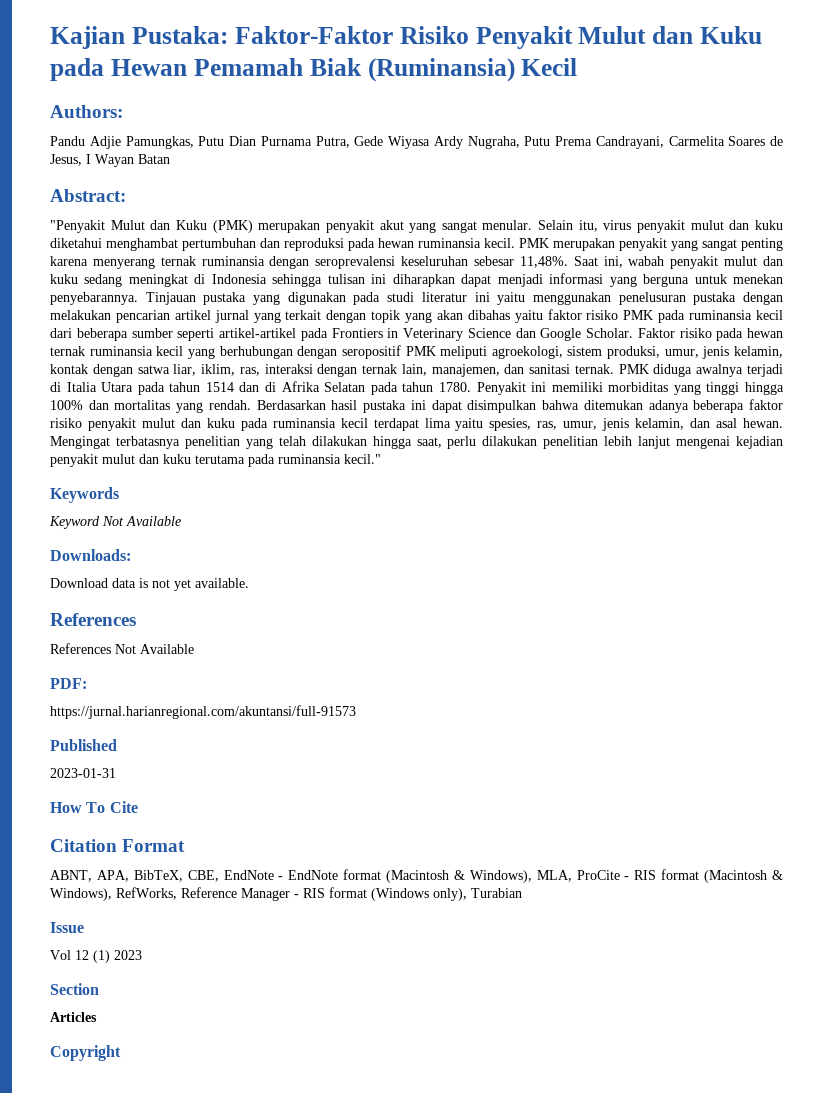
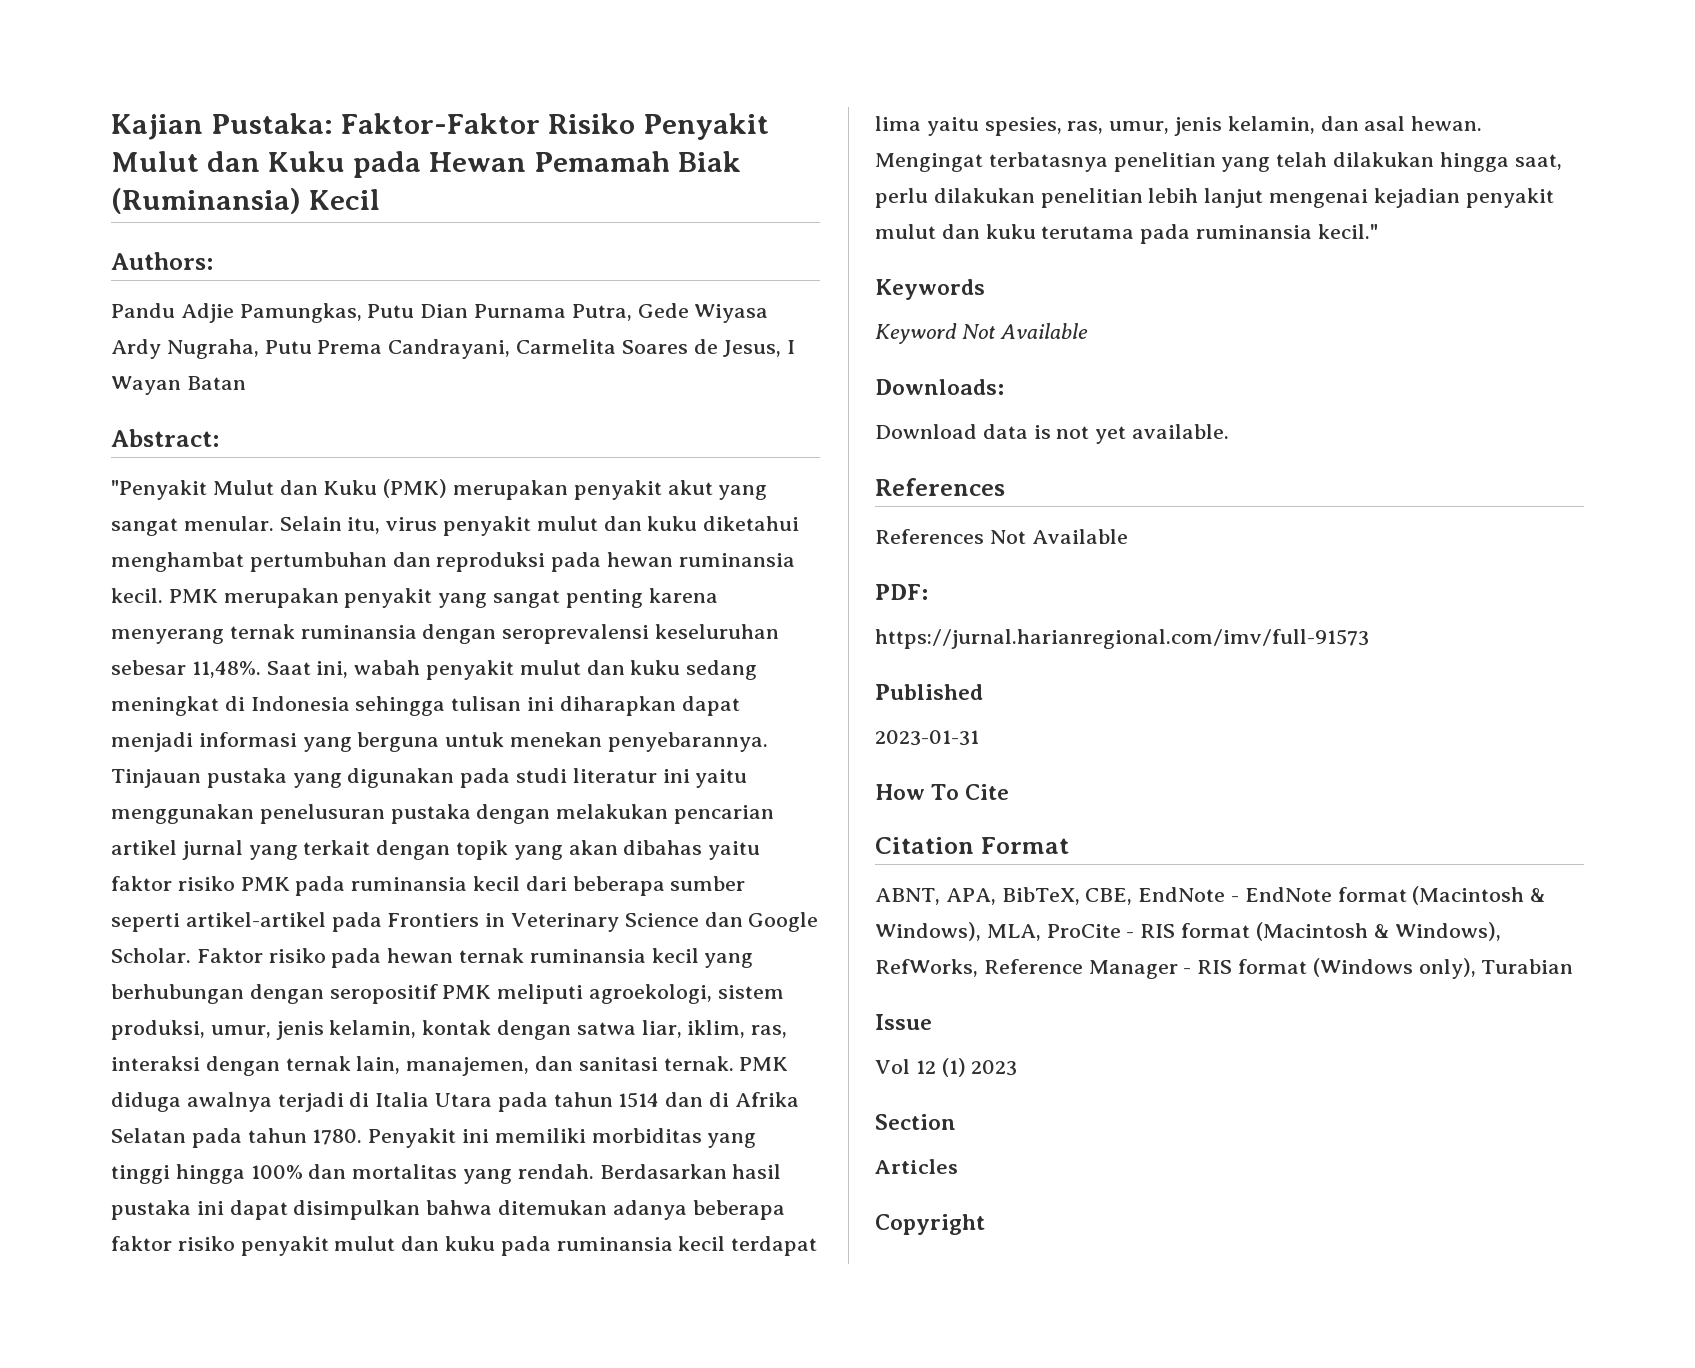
- https://jurnal.harianregional.com/akuntansi/full-91573
+ https://jurnal.harianregional.com/imv/full-91573

